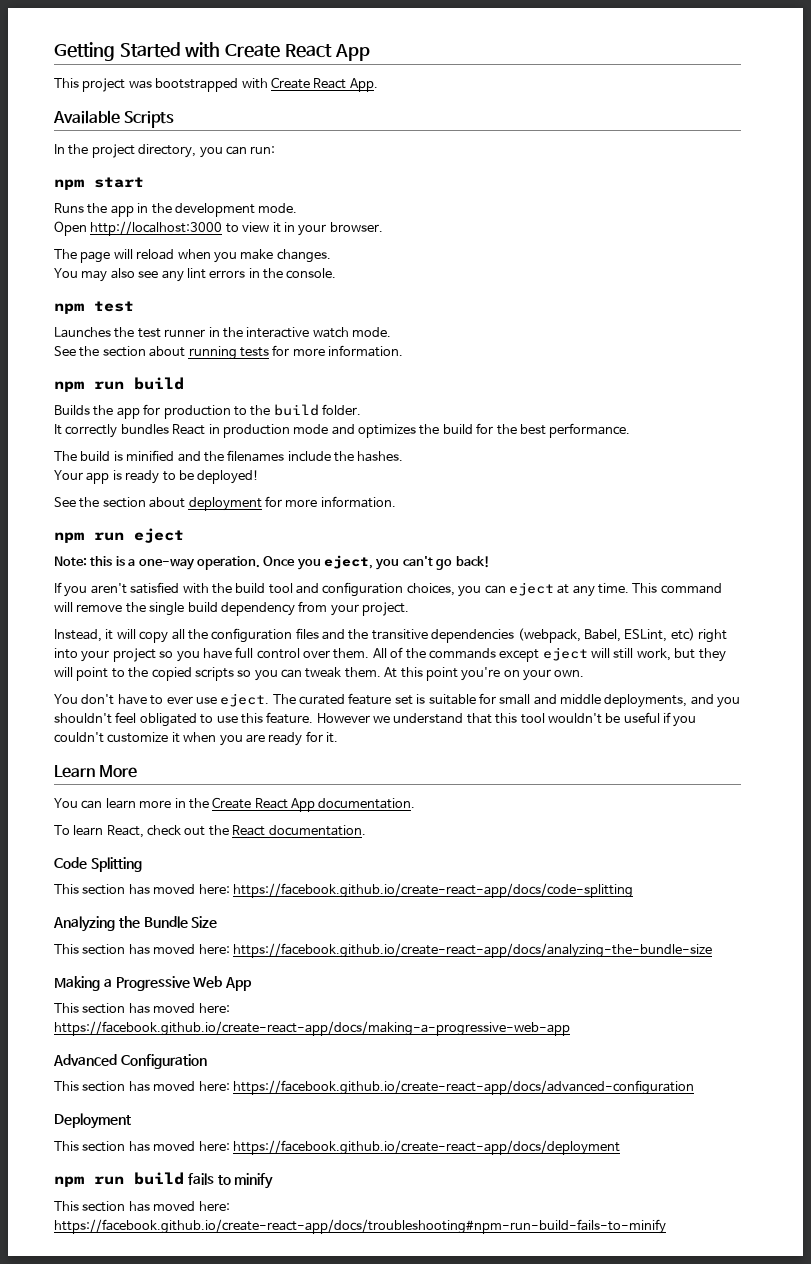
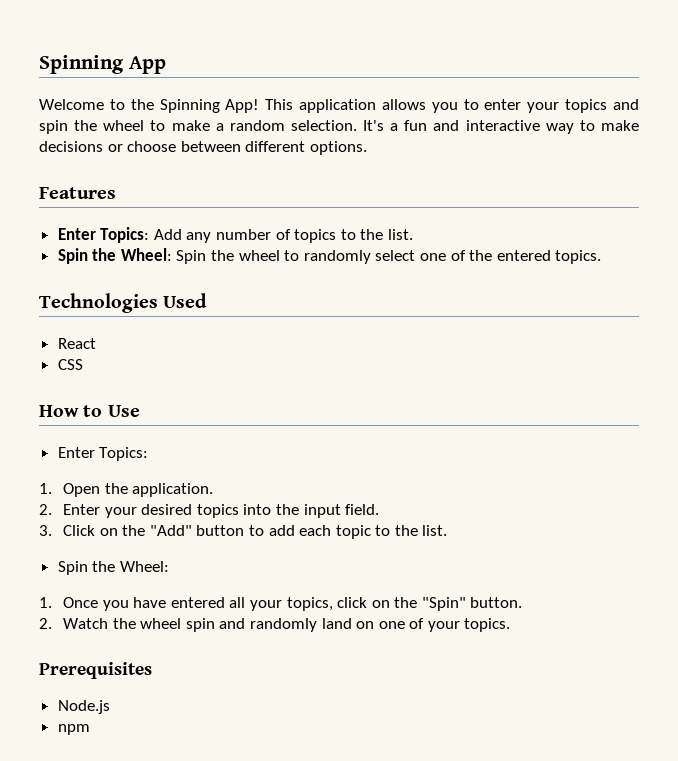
- Getting Started with Create React App
- This project was bootstrapped with Create React App.
- Available Scripts
- In the project directory, you can run:
- npm start
- Runs the app in the development mode.
- Open http://localhost:3000 to view it in your browser.
- The page will reload when you make changes.
- You may also see any lint errors in the console.
- npm test
- Launches the test runner in the interactive watch mode.
- See the section about running tests for more information.
- npm run build
- Builds the app for production to the build folder.
- It correctly bundles React in production mode and optimizes the build for the best performance.
- The build is minified and the filenames include the hashes.
- Your app is ready to be deployed!
- See the section about deployment for more information.
- npm run eject
- Note: this is a one-way operation. Once you eject, you can't go back!
- If you aren't satisfied with the build tool and configuration choices, you can eject at any time. This command will remove the single build dependency from your project.
- Instead, it will copy all the configuration files and the transitive dependencies (webpack, Babel, ESLint, etc) right into your project so you have full control over them. All of the commands except eject will still work, but they will point to the copied scripts so you can tweak them. At this point you're on your own.
- You don't have to ever use eject. The curated feature set is suitable for small and middle deployments, and you shouldn't feel obligated to use this feature. However we understand that this tool wouldn't be useful if you couldn't customize it when you are ready for it.
- Learn More
- You can learn more in the Create React App documentation.
- To learn React, check out the React documentation.
- Code Splitting
- This section has moved here: https://facebook.github.io/create-react-app/docs/code-splitting
- Analyzing the Bundle Size
- This section has moved here: https://facebook.github.io/create-react-app/docs/analyzing-the-bundle-size
- Making a Progressive Web App
- This section has moved here: https://facebook.github.io/create-react-app/docs/making-a-progressive-web-app
- Advanced Configuration
- This section has moved here: https://facebook.github.io/create-react-app/docs/advanced-configuration
- Deployment
- This section has moved here: https://facebook.github.io/create-react-app/docs/deployment
- npm run build fails to minify
- This section has moved here: https://facebook.github.io/create-react-app/docs/troubleshooting#npm-run-build-fails-to-minify
+ Spinning App
+ Welcome to the Spinning App! This application allows you to enter your topics and spin the wheel to make a random selection. It's a fun and interactive way to make decisions or choose between different options.
+ Features
+ Enter Topics: Add any number of topics to the list.
+ Spin the Wheel: Spin the wheel to randomly select one of the entered topics.
+ Technologies Used
+ React
+ CSS
+ How to Use
+ Enter Topics:
+ 1. Open the application.
+ 2. Enter your desired topics into the input field.
+ 3. Click on the "Add" button to add each topic to the list.
+ Spin the Wheel:
+ 1. Once you have entered all your topics, click on the "Spin" button.
+ 2. Watch the wheel spin and randomly land on one of your topics.
+ Prerequisites
+ Node.js
+ npm

